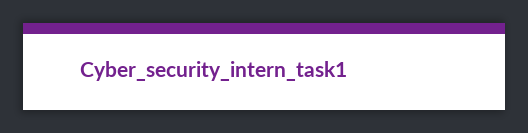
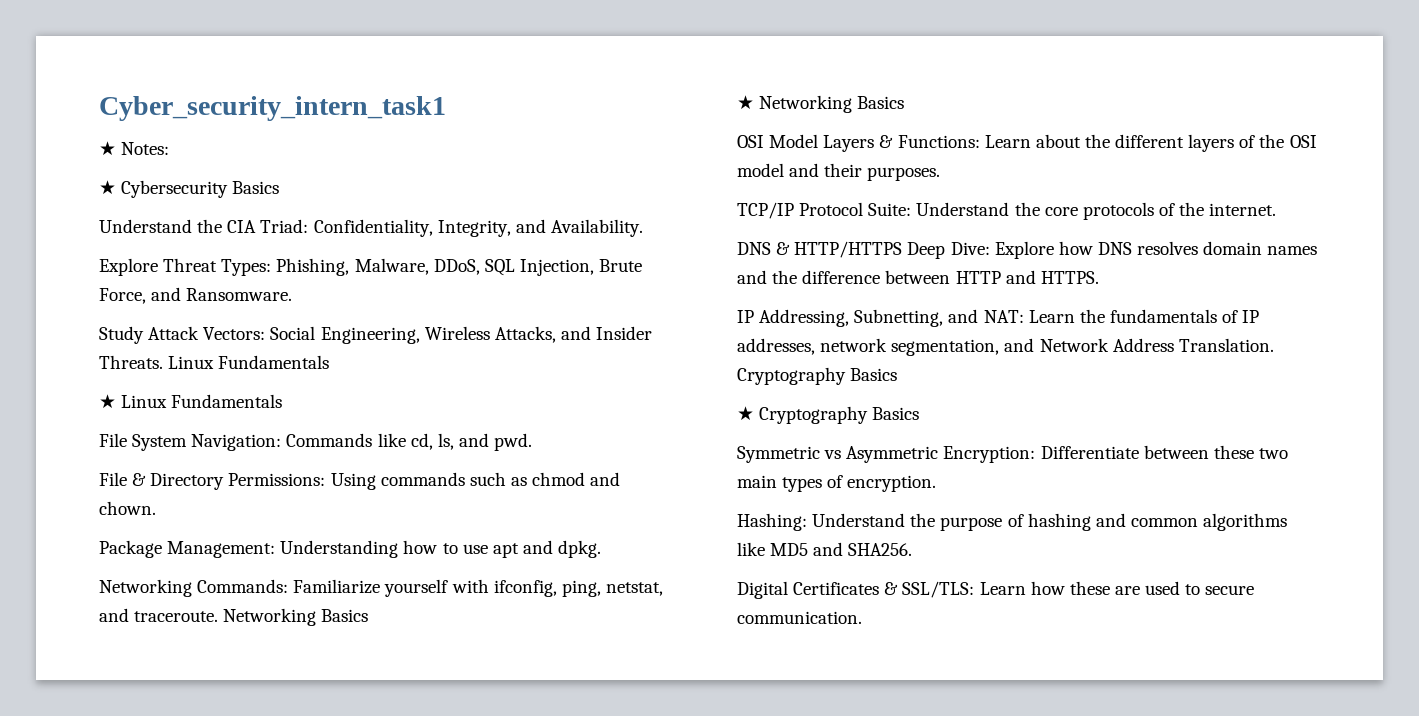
+ ★ Notes:
+ ★ Cybersecurity Basics
+ Understand the CIA Triad: Confidentiality, Integrity, and Availability.
+ Explore Threat Types: Phishing, Malware, DDoS, SQL Injection, Brute Force, and Ransomware.
+ Study Attack Vectors: Social Engineering, Wireless Attacks, and Insider Threats. Linux Fundamentals
+ ★ Linux Fundamentals
+ File System Navigation: Commands like cd, ls, and pwd.
+ File & Directory Permissions: Using commands such as chmod and chown.
+ Package Management: Understanding how to use apt and dpkg.
+ Networking Commands: Familiarize yourself with ifconfig, ping, netstat, and traceroute. Networking Basics
+ ★ Networking Basics
+ OSI Model Layers & Functions: Learn about the different layers of the OSI model and their purposes.
+ TCP/IP Protocol Suite: Understand the core protocols of the internet.
+ DNS & HTTP/HTTPS Deep Dive: Explore how DNS resolves domain names and the difference between HTTP and HTTPS.
+ IP Addressing, Subnetting, and NAT: Learn the fundamentals of IP addresses, network segmentation, and Network Address Translation. Cryptography Basics
+ ★ Cryptography Basics
+ Symmetric vs Asymmetric Encryption: Differentiate between these two main types of encryption.
+ Hashing: Understand the purpose of hashing and common algorithms like MD5 and SHA256.
+ Digital Certificates & SSL/TLS: Learn how these are used to secure communication.

